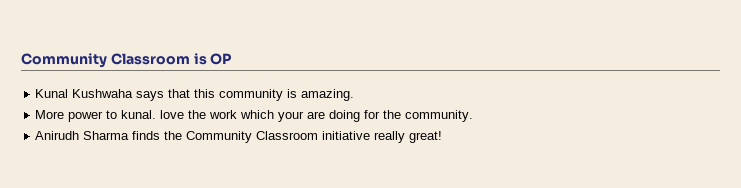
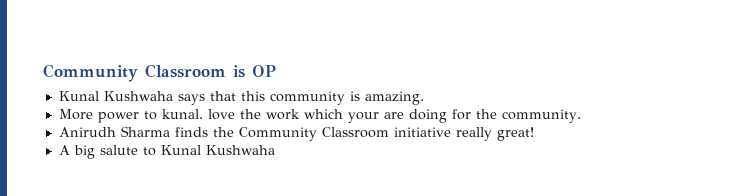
+ A big salute to Kunal Kushwaha

